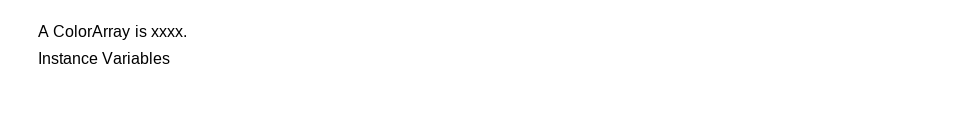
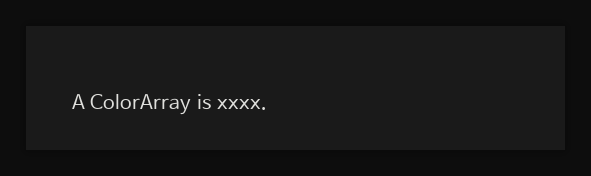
- Instance Variables

